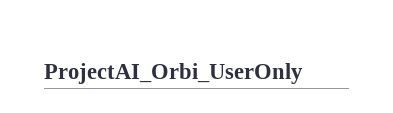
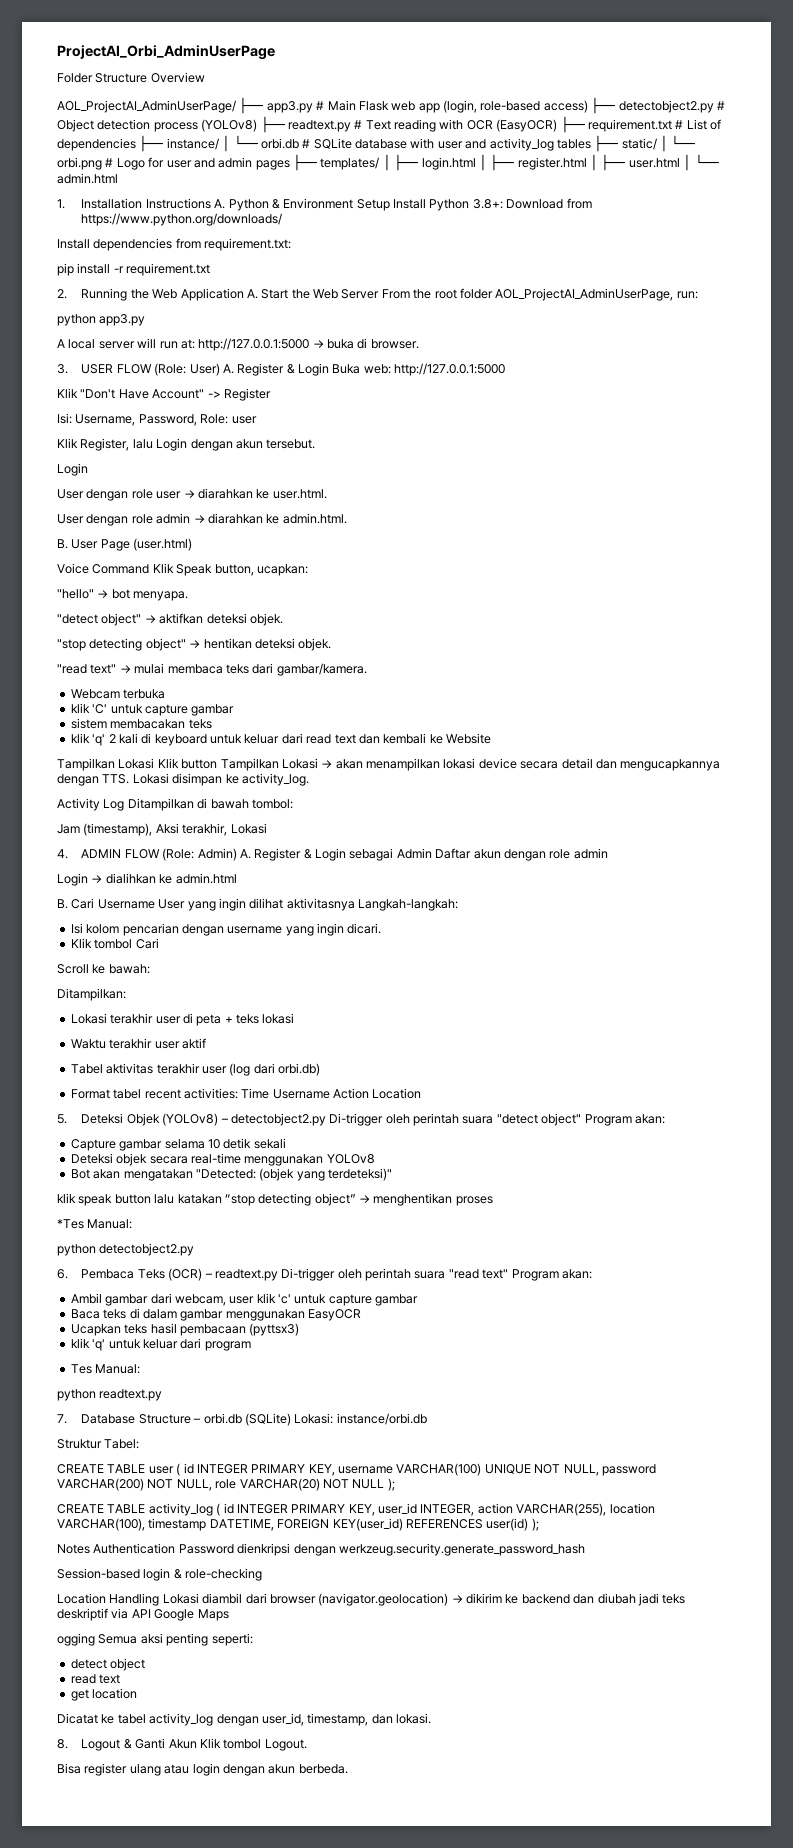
- ProjectAI_Orbi_UserOnly
+ ProjectAI_Orbi_AdminUserPage
+ Folder Structure Overview
+ AOL_ProjectAI_AdminUserPage/ ├── app3.py # Main Flask web app (login, role-based access) ├── detectobject2.py # Object detection process (YOLOv8) ├── readtext.py # Text reading with OCR (EasyOCR) ├── requirement.txt # List of dependencies ├── instance/ │ └── orbi.db # SQLite database with user and activity_log tables ├── static/ │ └── orbi.png # Logo for user and admin pages ├── templates/ │ ├── login.html │ ├── register.html │ ├── user.html │ └── admin.html
+ 1. Installation Instructions A. Python & Environment Setup Install Python 3.8+: Download from https://www.python.org/downloads/
+ Install dependencies from requirement.txt:
+ pip install -r requirement.txt
+ 2. Running the Web Application A. Start the Web Server From the root folder AOL_ProjectAI_AdminUserPage, run:
+ python app3.py
+ A local server will run at: http://127.0.0.1:5000 → buka di browser.
+ 3. USER FLOW (Role: User) A. Register & Login Buka web: http://127.0.0.1:5000
+ Klik "Don't Have Account" -> Register
+ Isi: Username, Password, Role: user
+ Klik Register, lalu Login dengan akun tersebut.
+ Login
+ User dengan role user → diarahkan ke user.html.
+ User dengan role admin → diarahkan ke admin.html.
+ B. User Page (user.html)
+ Voice Command Klik Speak button, ucapkan:
+ "hello" → bot menyapa.
+ "detect object" → aktifkan deteksi objek.
+ "stop detecting object" → hentikan deteksi objek.
+ "read text" → mulai membaca teks dari gambar/kamera.
+ Webcam terbuka
+ klik 'C' untuk capture gambar
+ sistem membacakan teks
+ klik 'q' 2 kali di keyboard untuk keluar dari read text dan kembali ke Website
+ Tampilkan Lokasi Klik button Tampilkan Lokasi → akan menampilkan lokasi device secara detail dan mengucapkannya dengan TTS. Lokasi disimpan ke activity_log.
+ Activity Log Ditampilkan di bawah tombol:
+ Jam (timestamp), Aksi terakhir, Lokasi
+ 4. ADMIN FLOW (Role: Admin) A. Register & Login sebagai Admin Daftar akun dengan role admin
+ Login → dialihkan ke admin.html
+ B. Cari Username User yang ingin dilihat aktivitasnya Langkah-langkah:
+ Isi kolom pencarian dengan username yang ingin dicari.
+ Klik tombol Cari
+ Scroll ke bawah:
+ Ditampilkan:
+ Lokasi terakhir user di peta + teks lokasi
+ Waktu terakhir user aktif
+ Tabel aktivitas terakhir user (log dari orbi.db)
+ Format tabel recent activities: Time Username Action Location
+ 5. Deteksi Objek (YOLOv8) – detectobject2.py Di-trigger oleh perintah suara "detect object" Program akan:
+ Capture gambar selama 10 detik sekali
+ Deteksi objek secara real-time menggunakan YOLOv8
+ Bot akan mengatakan "Detected: (objek yang terdeteksi)"
+ klik speak button lalu katakan “stop detecting object” → menghentikan proses
+ *Tes Manual:
+ python detectobject2.py
+ 6. Pembaca Teks (OCR) – readtext.py Di-trigger oleh perintah suara "read text" Program akan:
+ Ambil gambar dari webcam, user klik 'c' untuk capture gambar
+ Baca teks di dalam gambar menggunakan EasyOCR
+ Ucapkan teks hasil pembacaan (pyttsx3)
+ klik 'q' untuk keluar dari program
+ Tes Manual:
+ python readtext.py
+ 7. Database Structure – orbi.db (SQLite) Lokasi: instance/orbi.db
+ Struktur Tabel:
+ CREATE TABLE user ( id INTEGER PRIMARY KEY, username VARCHAR(100) UNIQUE NOT NULL, password VARCHAR(200) NOT NULL, role VARCHAR(20) NOT NULL );
+ CREATE TABLE activity_log ( id INTEGER PRIMARY KEY, user_id INTEGER, action VARCHAR(255), location VARCHAR(100), timestamp DATETIME, FOREIGN KEY(user_id) REFERENCES user(id) );
+ Notes Authentication Password dienkripsi dengan werkzeug.security.generate_password_hash
+ Session-based login & role-checking
+ Location Handling Lokasi diambil dari browser (navigator.geolocation) → dikirim ke backend dan diubah jadi teks deskriptif via API Google Maps
+ ogging Semua aksi penting seperti:
+ detect object
+ read text
+ get location
+ Dicatat ke tabel activity_log dengan user_id, timestamp, dan lokasi.
+ 8. Logout & Ganti Akun Klik tombol Logout.
+ Bisa register ulang atau login dengan akun berbeda.

